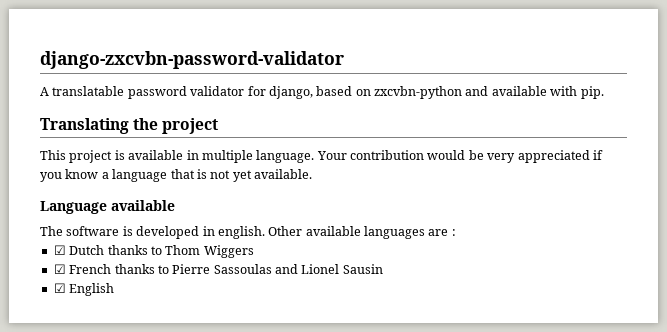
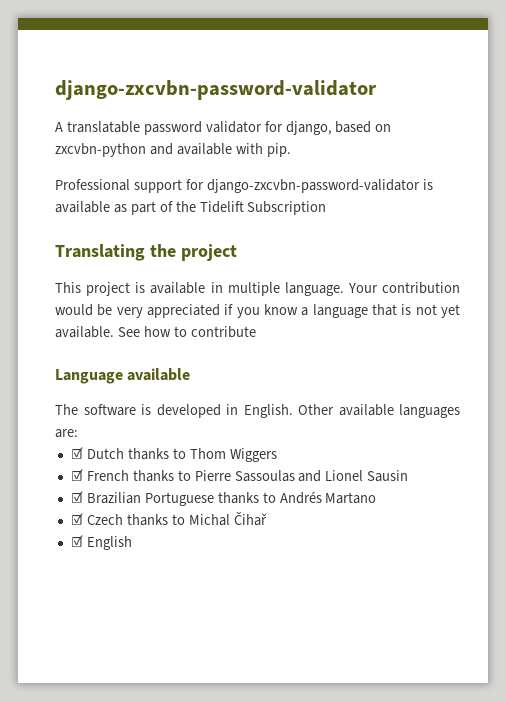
+ Professional support for django-zxcvbn-password-validator is available as part of the Tidelift Subscription
+ See how to contribute
- The software is developed in english.
+ The software is developed in English.
- Other available languages are :
+ Other available languages are:
+ ☑ Brazilian Portuguese thanks to Andrés Martano
+ ☑ Czech thanks to Michal Čihař

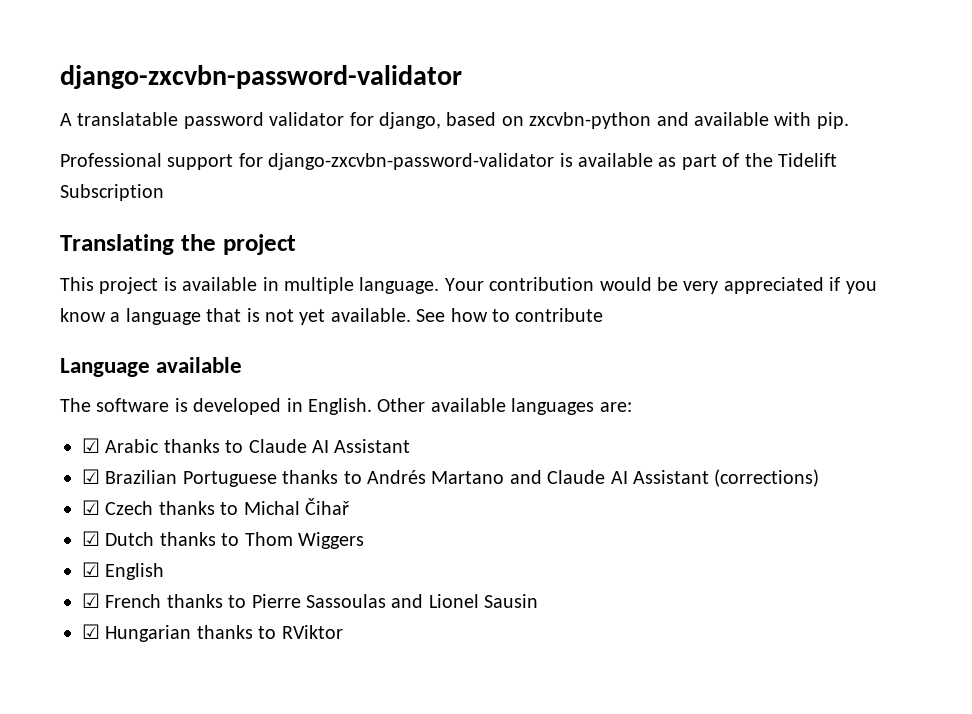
+ ☑ Arabic thanks to Claude AI Assistant
+ ☑ Brazilian Portuguese thanks to Andrés Martano and Claude AI Assistant (corrections)
+ ☑ Czech thanks to Michal Čihař
+ ☑ English
- ☑ Brazilian Portuguese thanks to Andrés Martano
- ☑ Czech thanks to Michal Čihař
- ☑ English
+ ☑ Hungarian thanks to RViktor

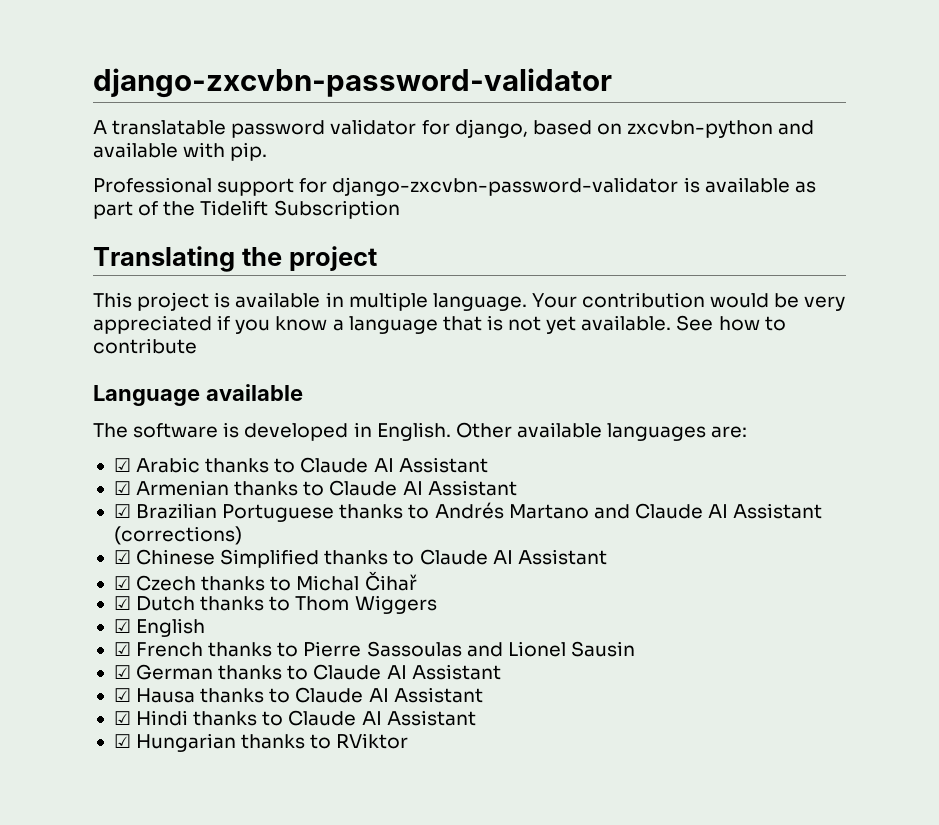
+ ☑ Armenian thanks to Claude AI Assistant
+ ☑ Chinese Simplified thanks to Claude AI Assistant
+ ☑ German thanks to Claude AI Assistant
+ ☑ Hausa thanks to Claude AI Assistant
+ ☑ Hindi thanks to Claude AI Assistant

